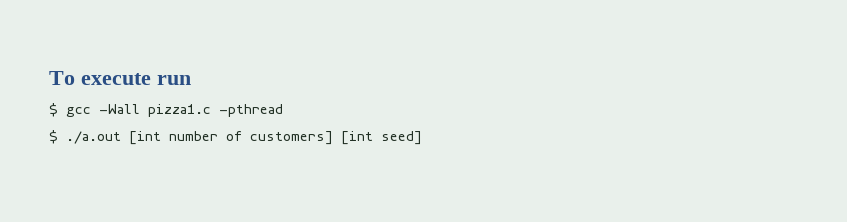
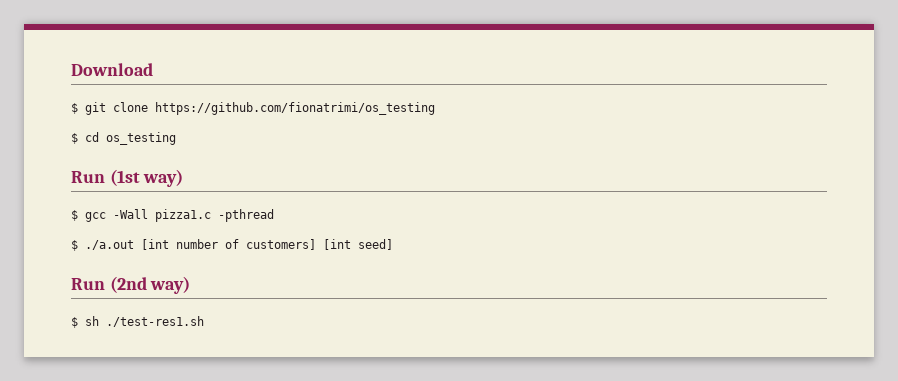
- To execute run
+ Download
+ $ git clone https://github.com/fionatrimi/os_testing
+ $ cd os_testing
+ Run (1st way)
+ Run (2nd way)
+ $ sh ./test-res1.sh

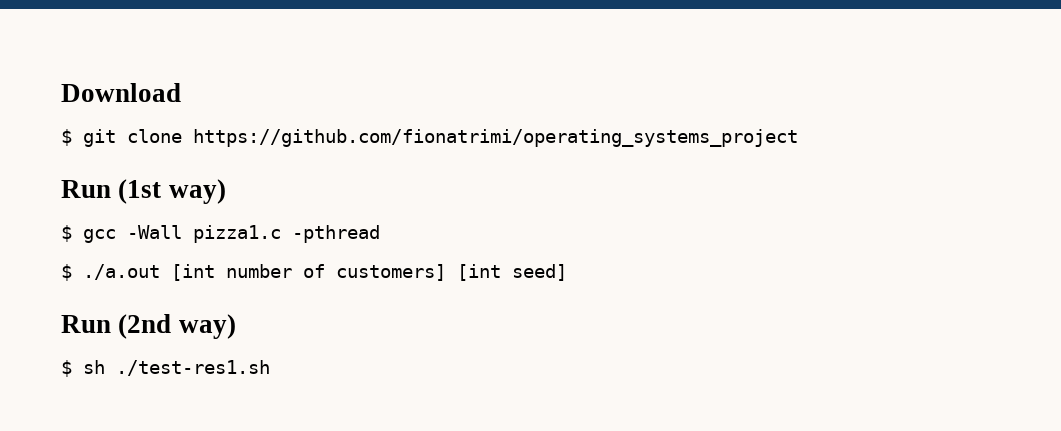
- $ git clone https://github.com/fionatrimi/os_testing
- $ cd os_testing
+ $ git clone https://github.com/fionatrimi/operating_systems_project

